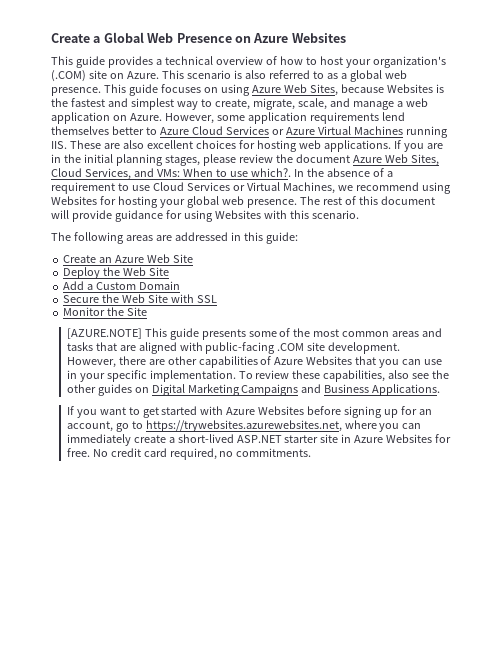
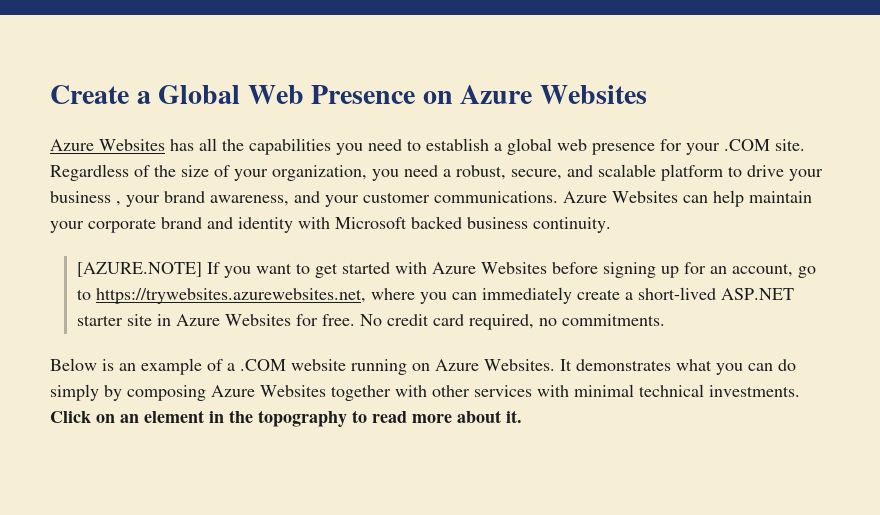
- This guide provides a technical overview of how to host your organization's (.COM) site on Azure. This scenario is also referred to as a global web presence. This guide focuses on using Azure Web Sites, because Websites is the fastest and simplest way to create, migrate, scale, and manage a web application on Azure. However, some application requirements lend themselves better to Azure Cloud Services or Azure Virtual Machines running IIS. These are also excellent choices for hosting web applications. If you are in the initial planning stages, please review the document Azure Web Sites, Cloud Services, and VMs: When to use which?. In the absence of a requirement to use Cloud Services or Virtual Machines, we recommend using Websites for hosting your global web presence. The rest of this document will provide guidance for using Websites with this scenario.
- The following areas are addressed in this guide:
- Create an Azure Web Site
- Deploy the Web Site
- Add a Custom Domain
- Secure the Web Site with SSL
- Monitor the Site
- [AZURE.NOTE] This guide presents some of the most common areas and tasks that are aligned with public-facing .COM site development. However, there are other capabilities of Azure Websites that you can use in your specific implementation. To review these capabilities, also see the other guides on Digital Marketing Campaigns and Business Applications.
- If you want to get started with Azure Websites before signing up for an account, go to https://trywebsites.azurewebsites.net, where you can immediately create a short-lived ASP.NET starter site in Azure Websites for free.
+ Azure Websites has all the capabilities you need to establish a global web presence for your .COM site. Regardless of the size of your organization, you need a robust, secure, and scalable platform to drive your business , your brand awareness, and your customer communications. Azure Websites can help maintain your corporate brand and identity with Microsoft backed business continuity.
+ [AZURE.NOTE] If you want to get started with Azure Websites before signing up for an account, go to https://trywebsites.azurewebsites.net, where you can immediately create a short-lived ASP.NET starter site in Azure Websites for free.
+ Below is an example of a .COM website running on Azure Websites. It demonstrates what you can do simply by composing Azure Websites together with other services with minimal technical investments. Click on an element in the topography to read more about it.

